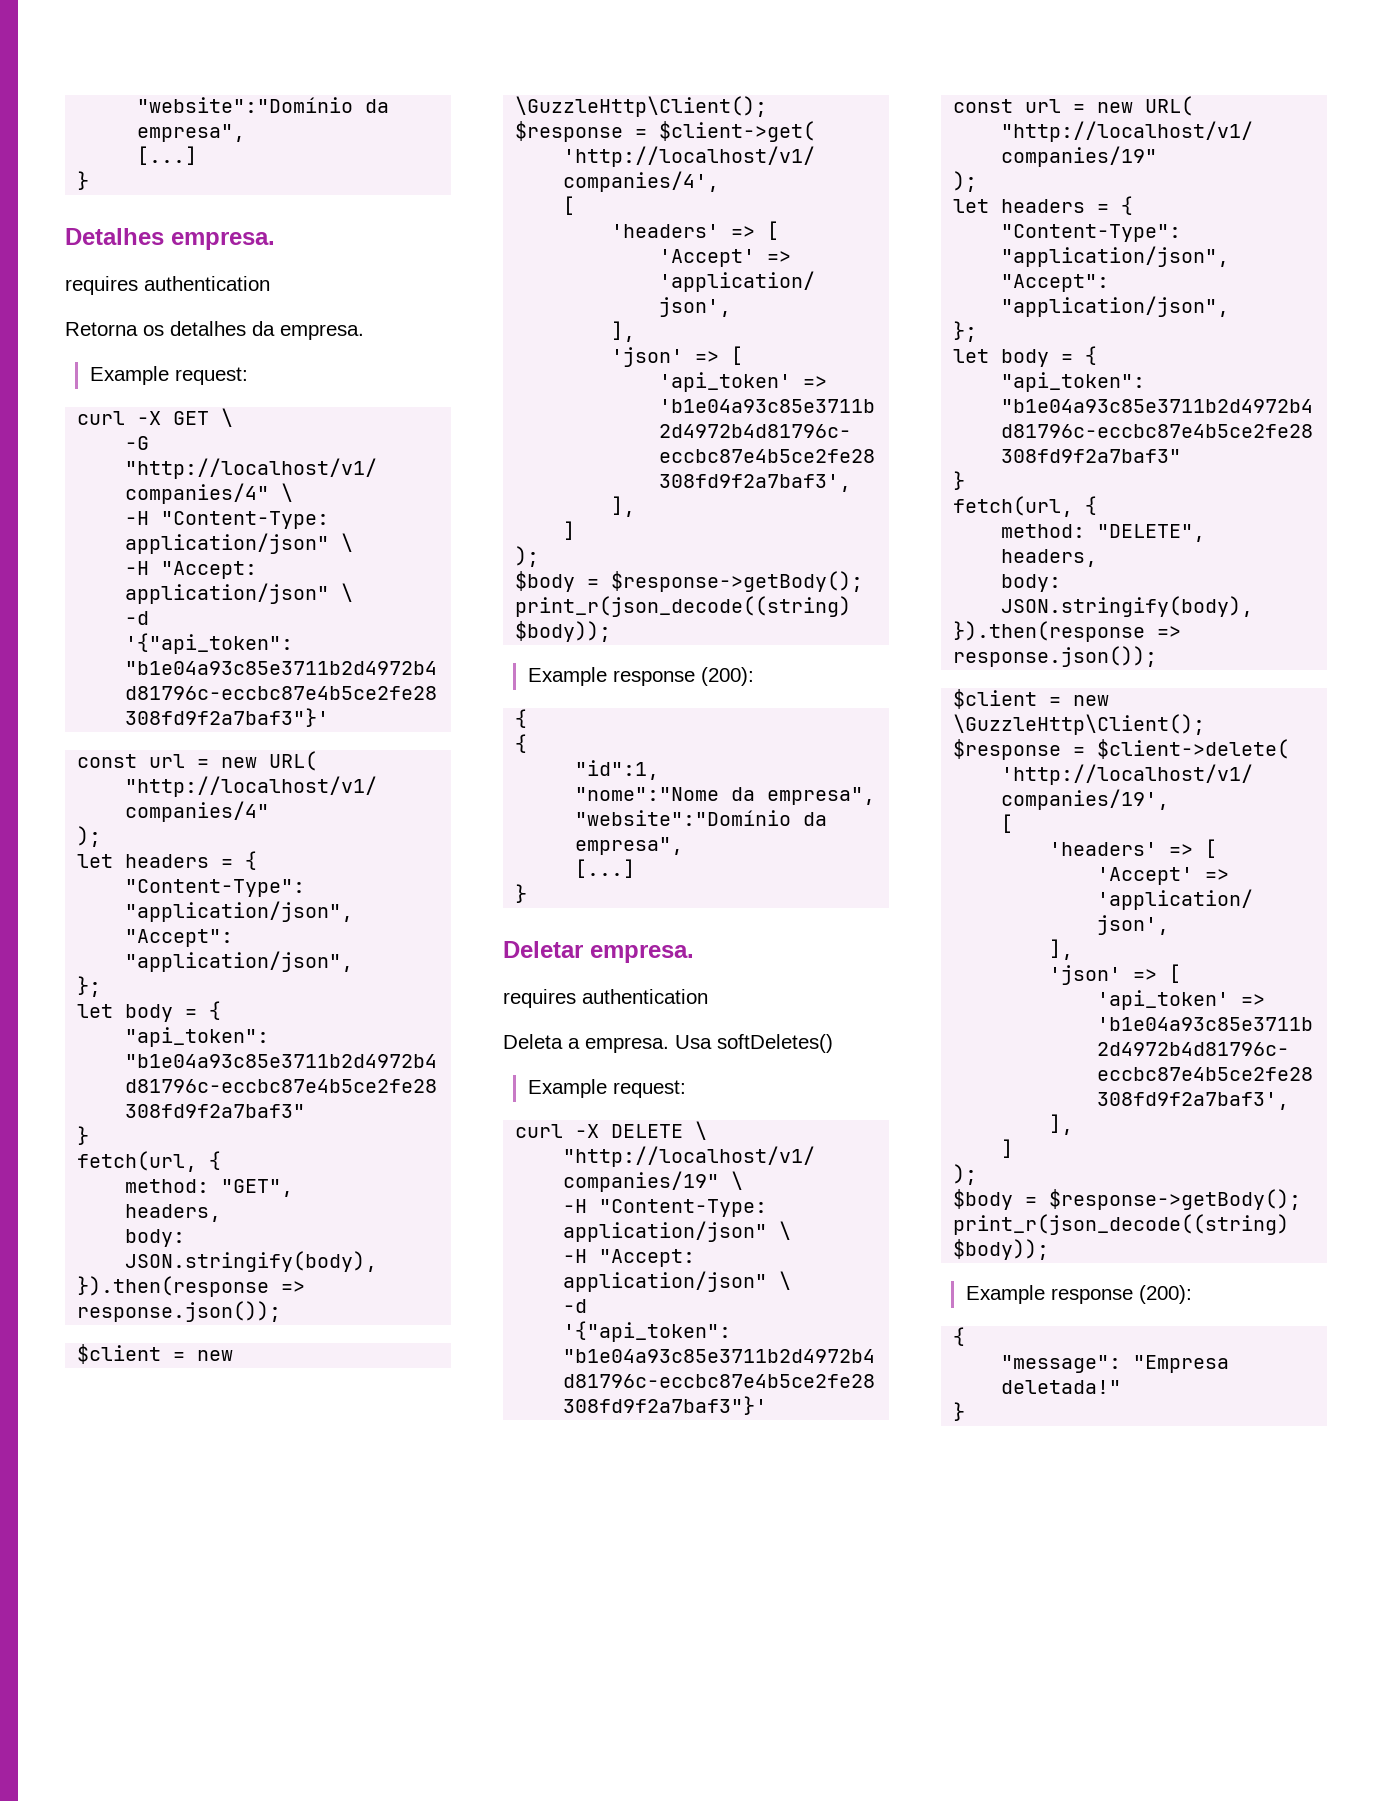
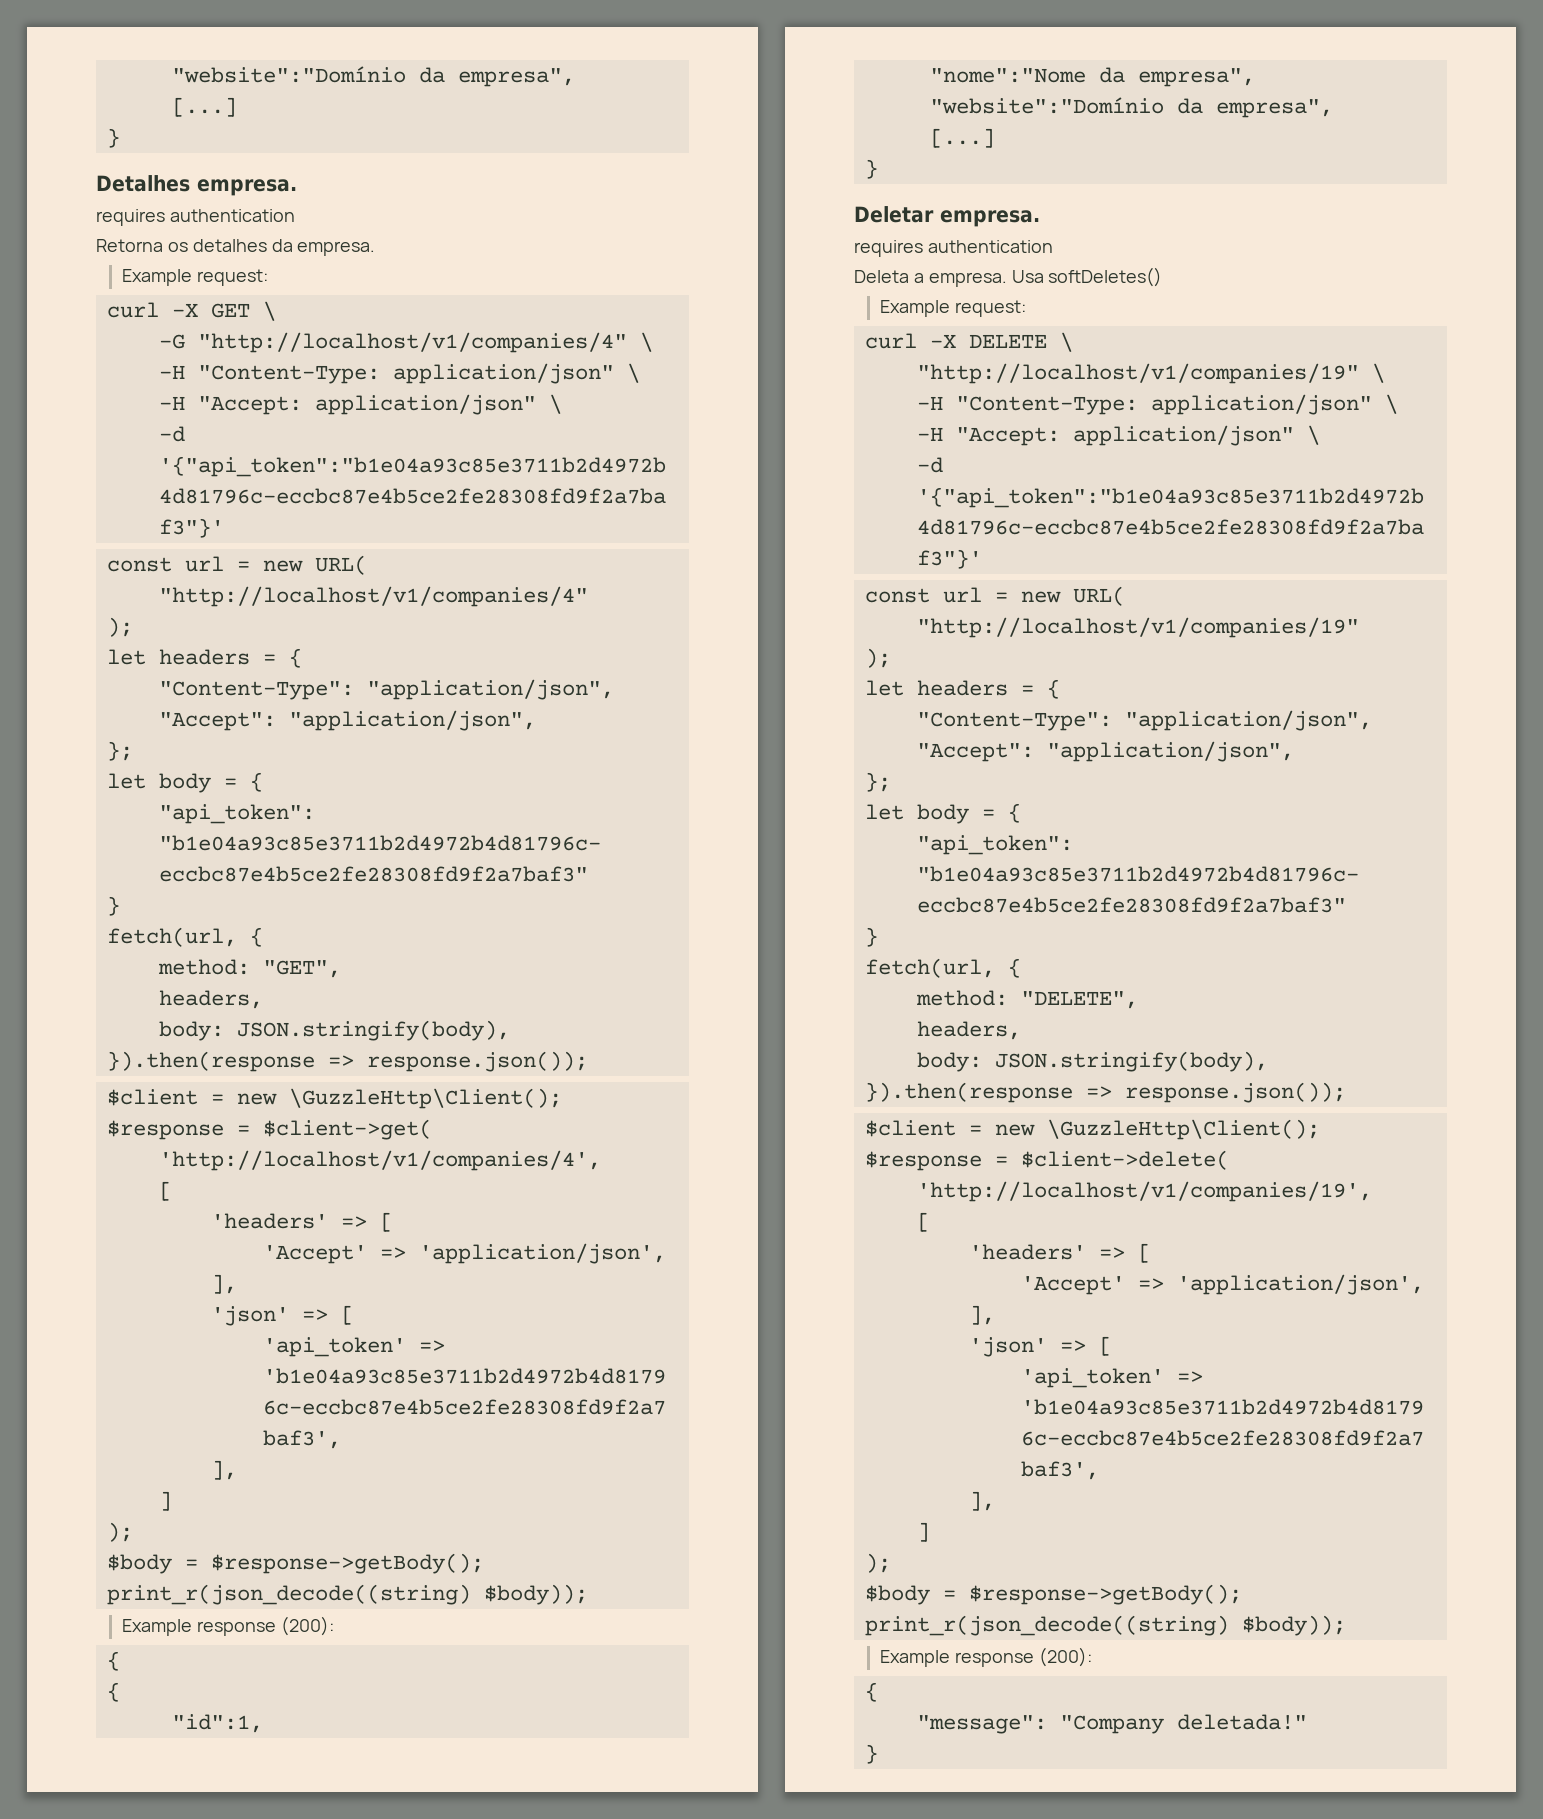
- "message": "Empresa deletada!"
+ "message": "Company deletada!"

